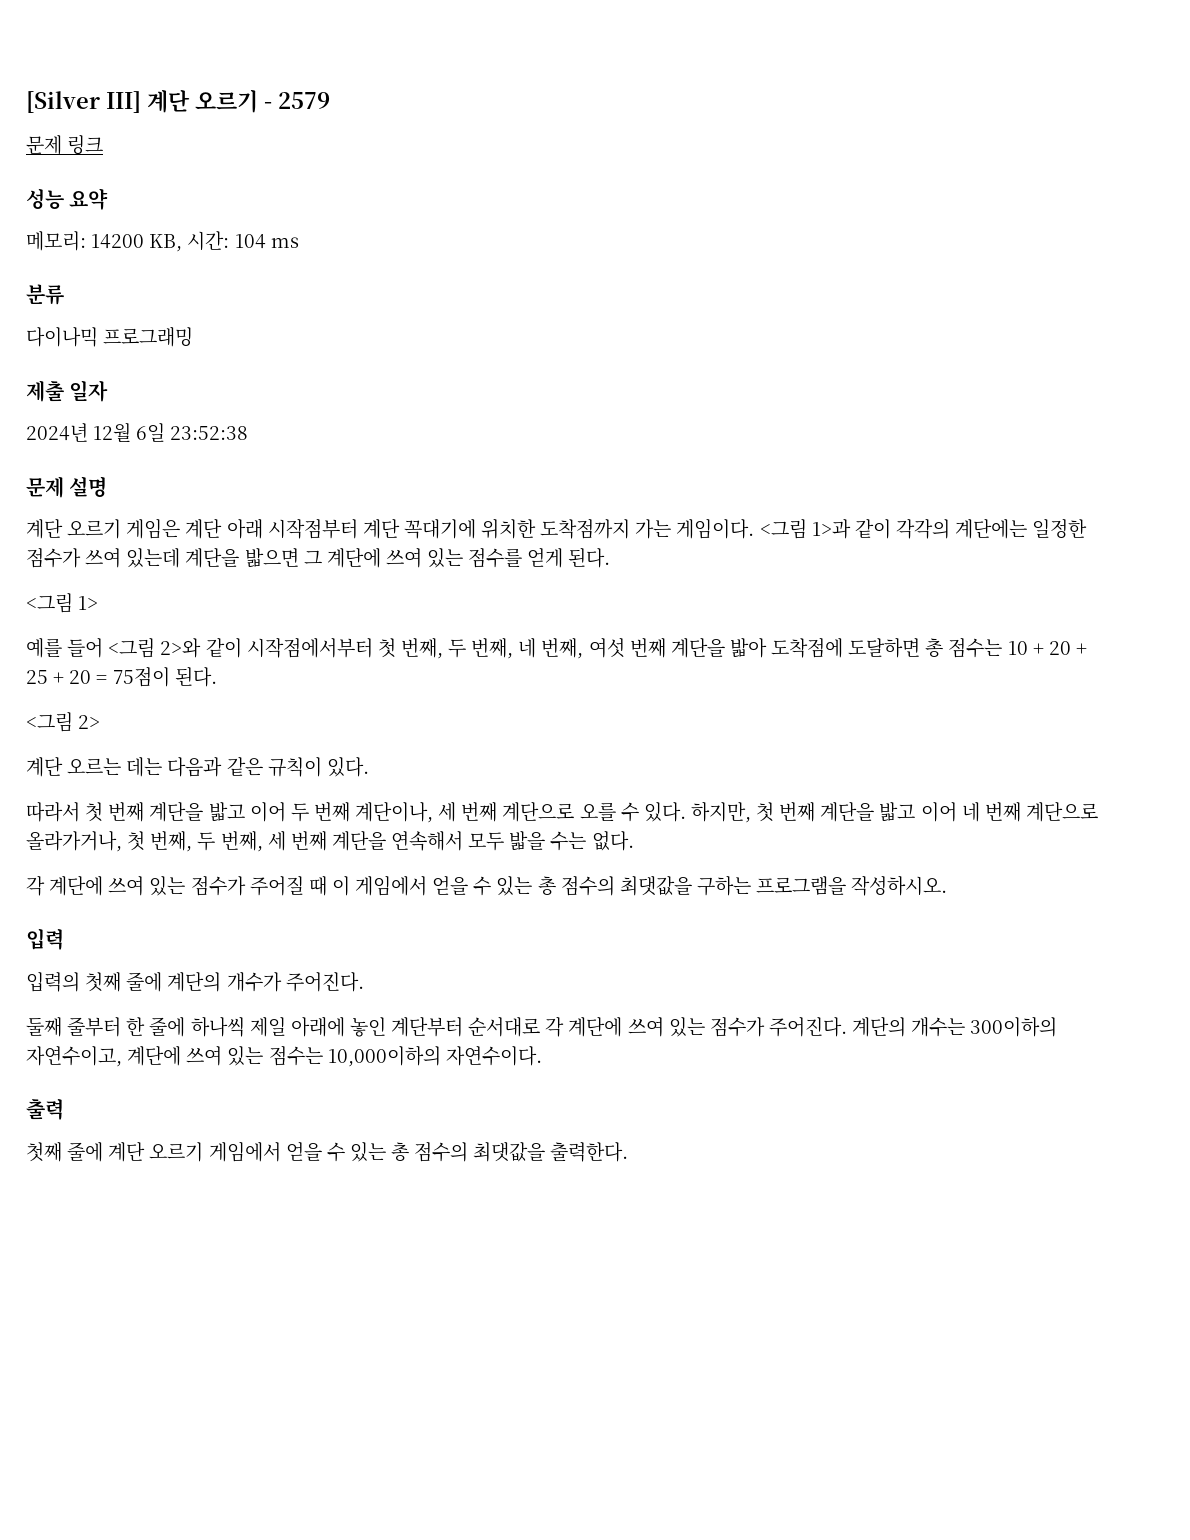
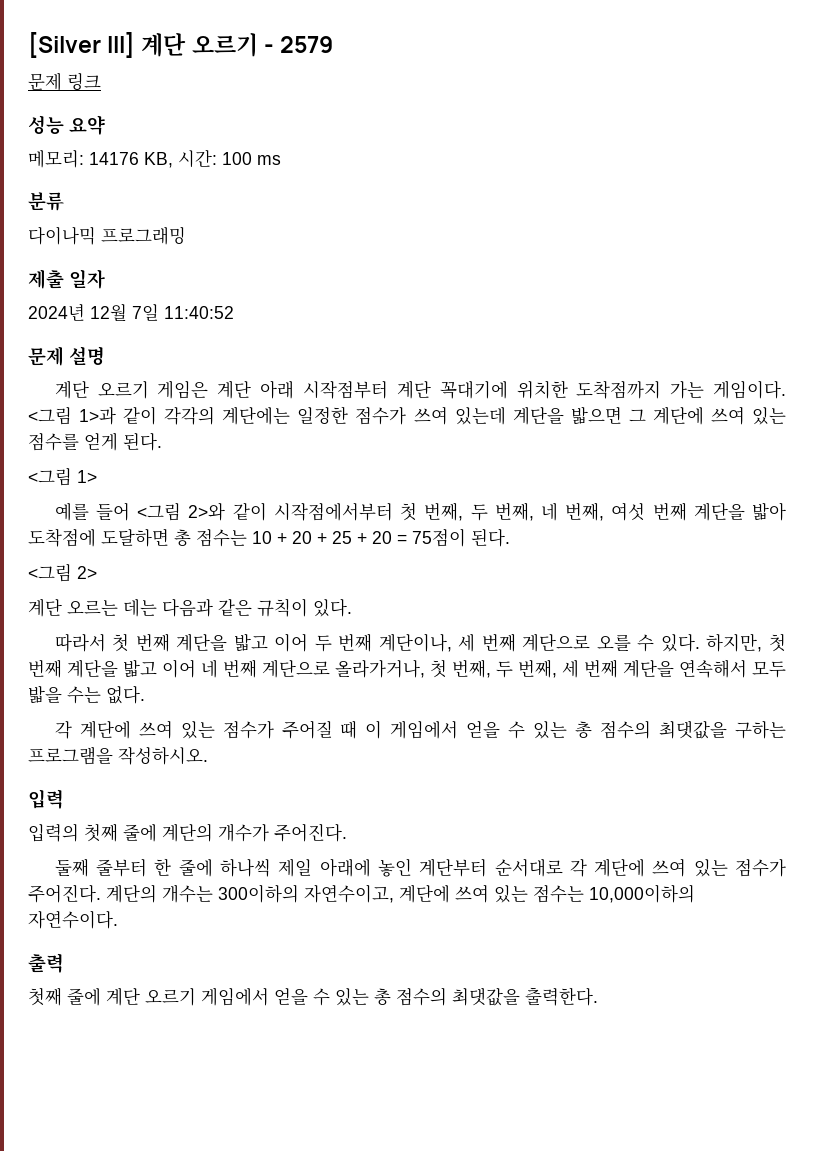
- 메모리: 14200 KB, 시간: 104 ms
+ 메모리: 14176 KB, 시간: 100 ms
- 2024년 12월 6일 23:52:38
+ 2024년 12월 7일 11:40:52

